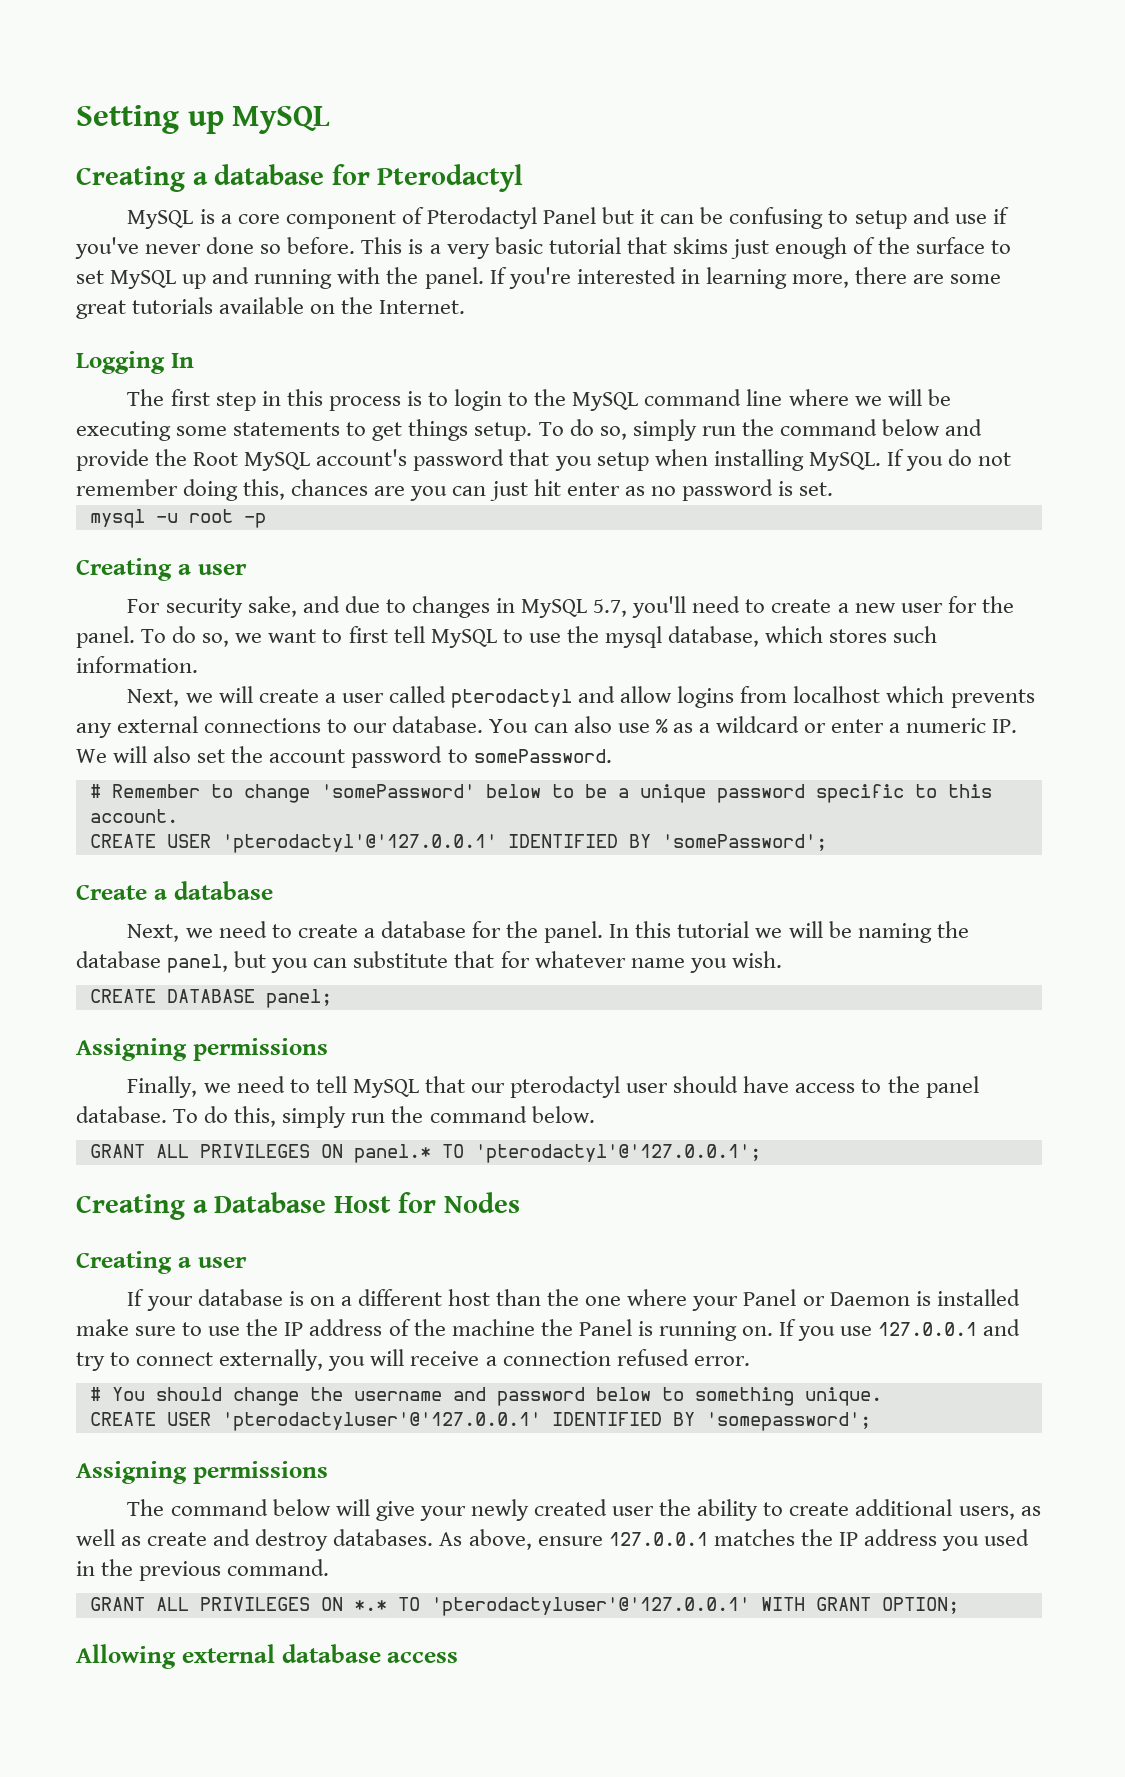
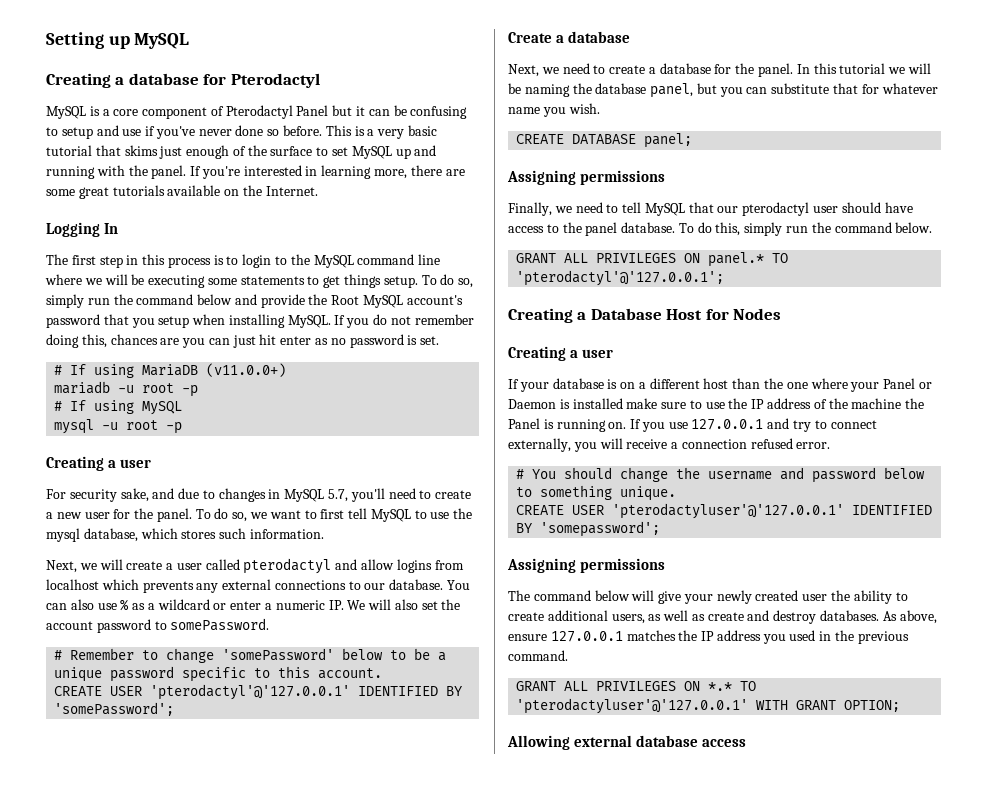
+ # If using MariaDB (v11.0.0+)
+ mariadb -u root -p
+ # If using MySQL

